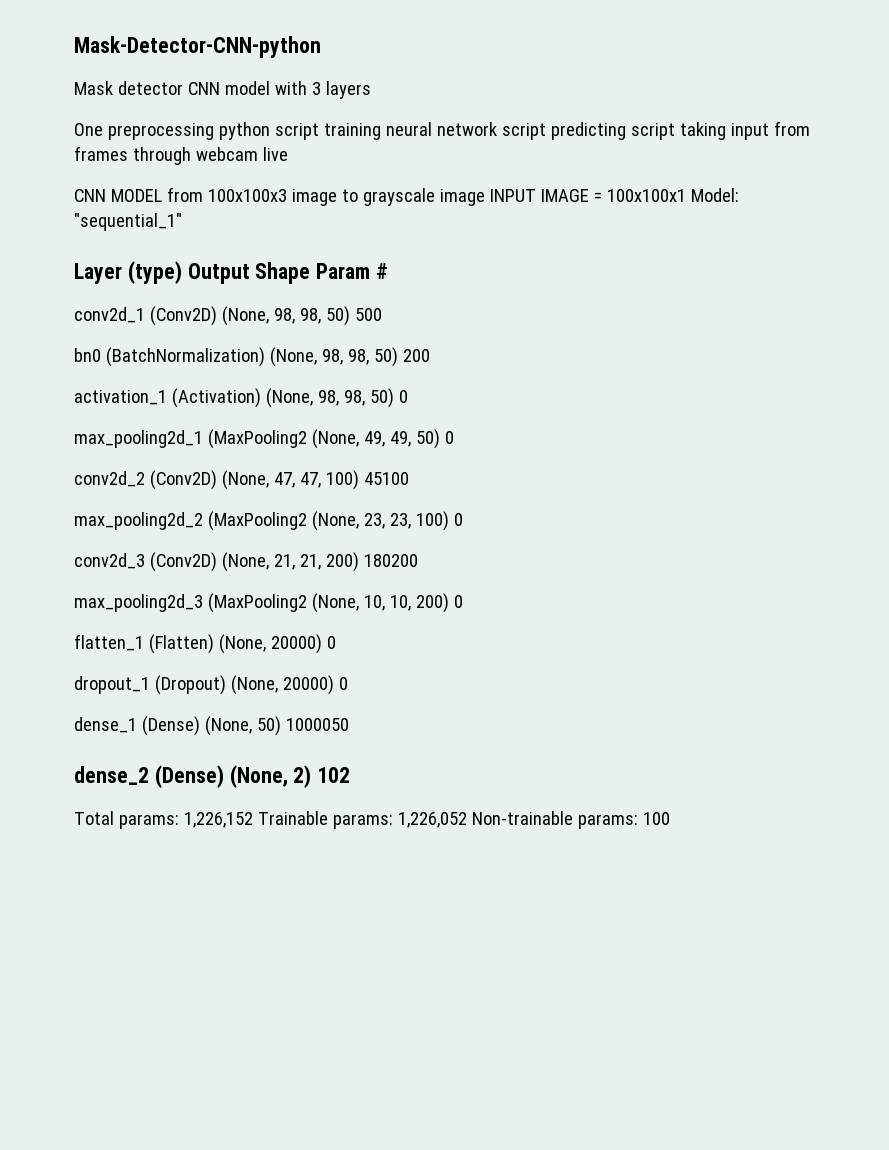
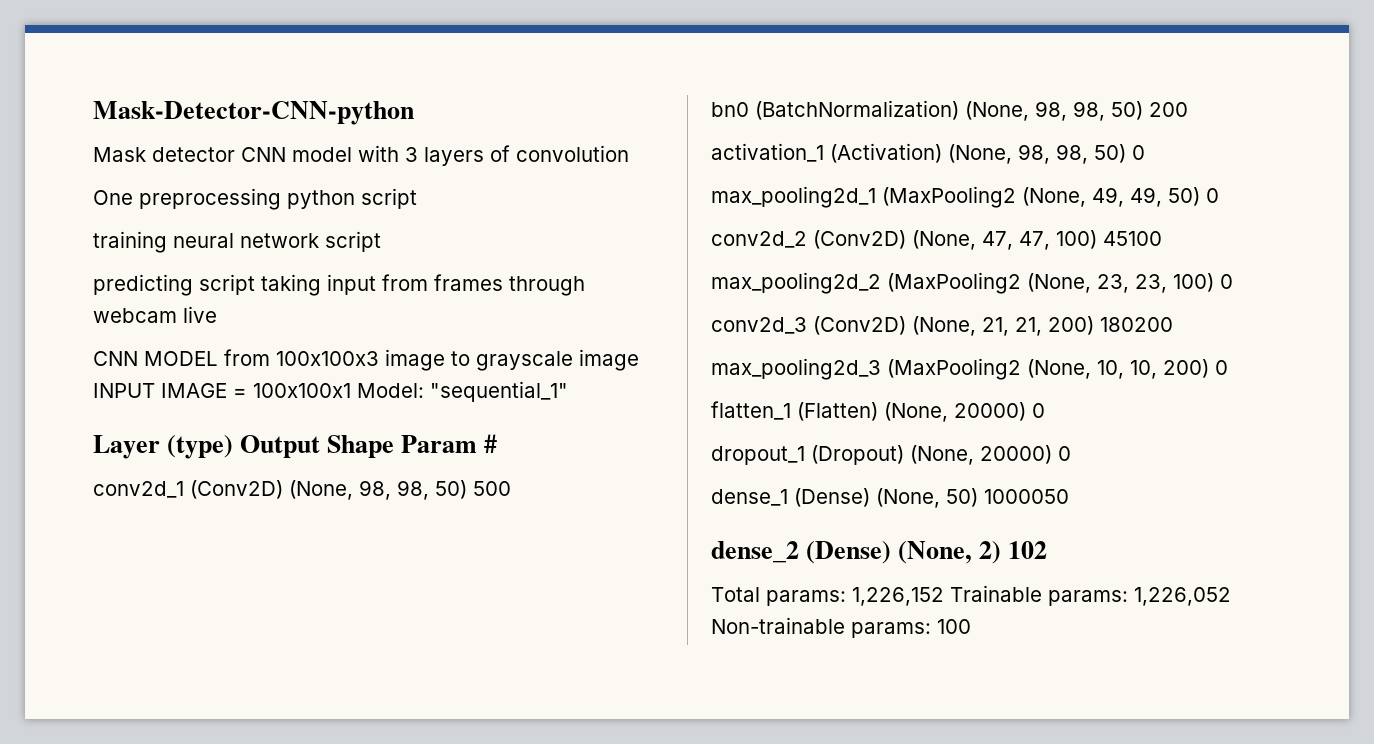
- Mask detector CNN model with 3 layers
+ Mask detector CNN model with 3 layers of convolution
- One preprocessing python script training neural network script predicting script taking input from frames through webcam live
+ One preprocessing python script
+ training neural network script
+ predicting script taking input from frames through webcam live

